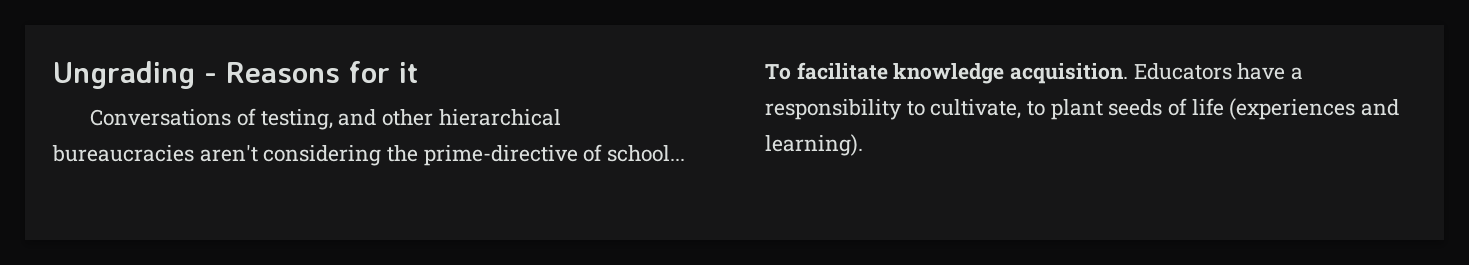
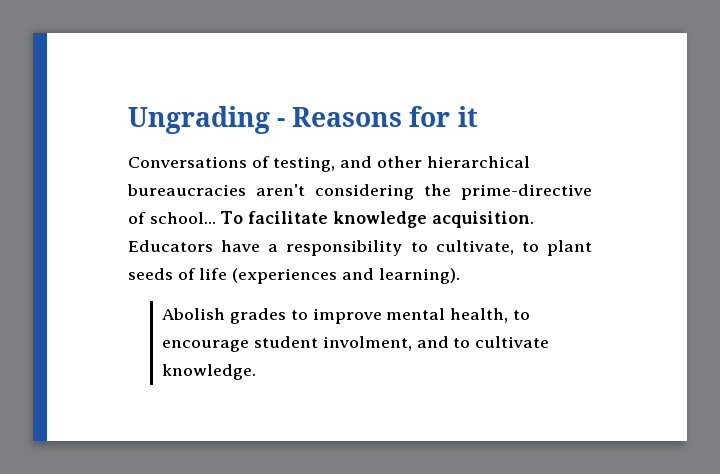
+ Abolish grades to improve mental health, to encourage student involment, and to cultivate knowledge.

